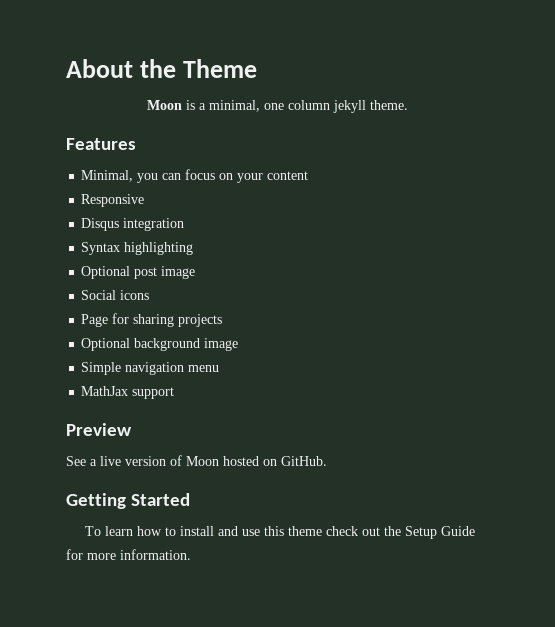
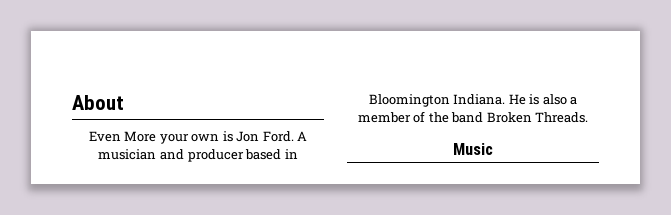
- About the Theme
- Moon is a minimal, one column jekyll theme.
- Features
- Minimal, you can focus on your content
- Responsive
- Disqus integration
- Syntax highlighting
- Optional post image
- Social icons
- Page for sharing projects
- Optional background image
- Simple navigation menu
- MathJax support
- Preview
- See a live version of Moon hosted on GitHub.
- Getting Started
- To learn how to install and use this theme check out the Setup Guide for more information.
+ About
+ Even More your own is Jon Ford. A musician and producer based in Bloomington Indiana. He is also a member of the band Broken Threads.
+ Music

